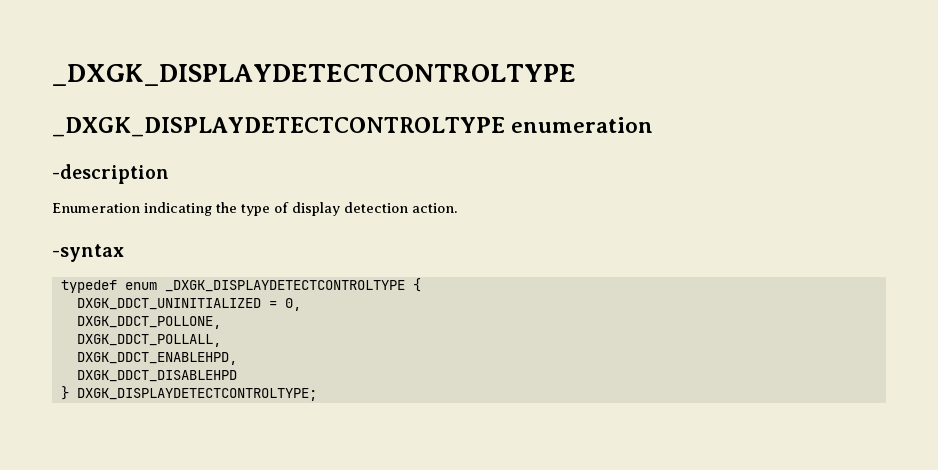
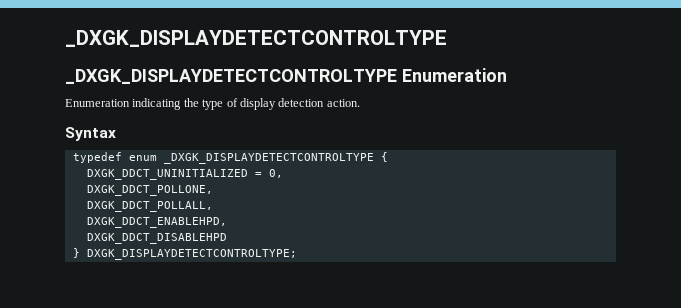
- _DXGK_DISPLAYDETECTCONTROLTYPE enumeration
- -description
+ _DXGK_DISPLAYDETECTCONTROLTYPE Enumeration
- -syntax
+ Syntax

